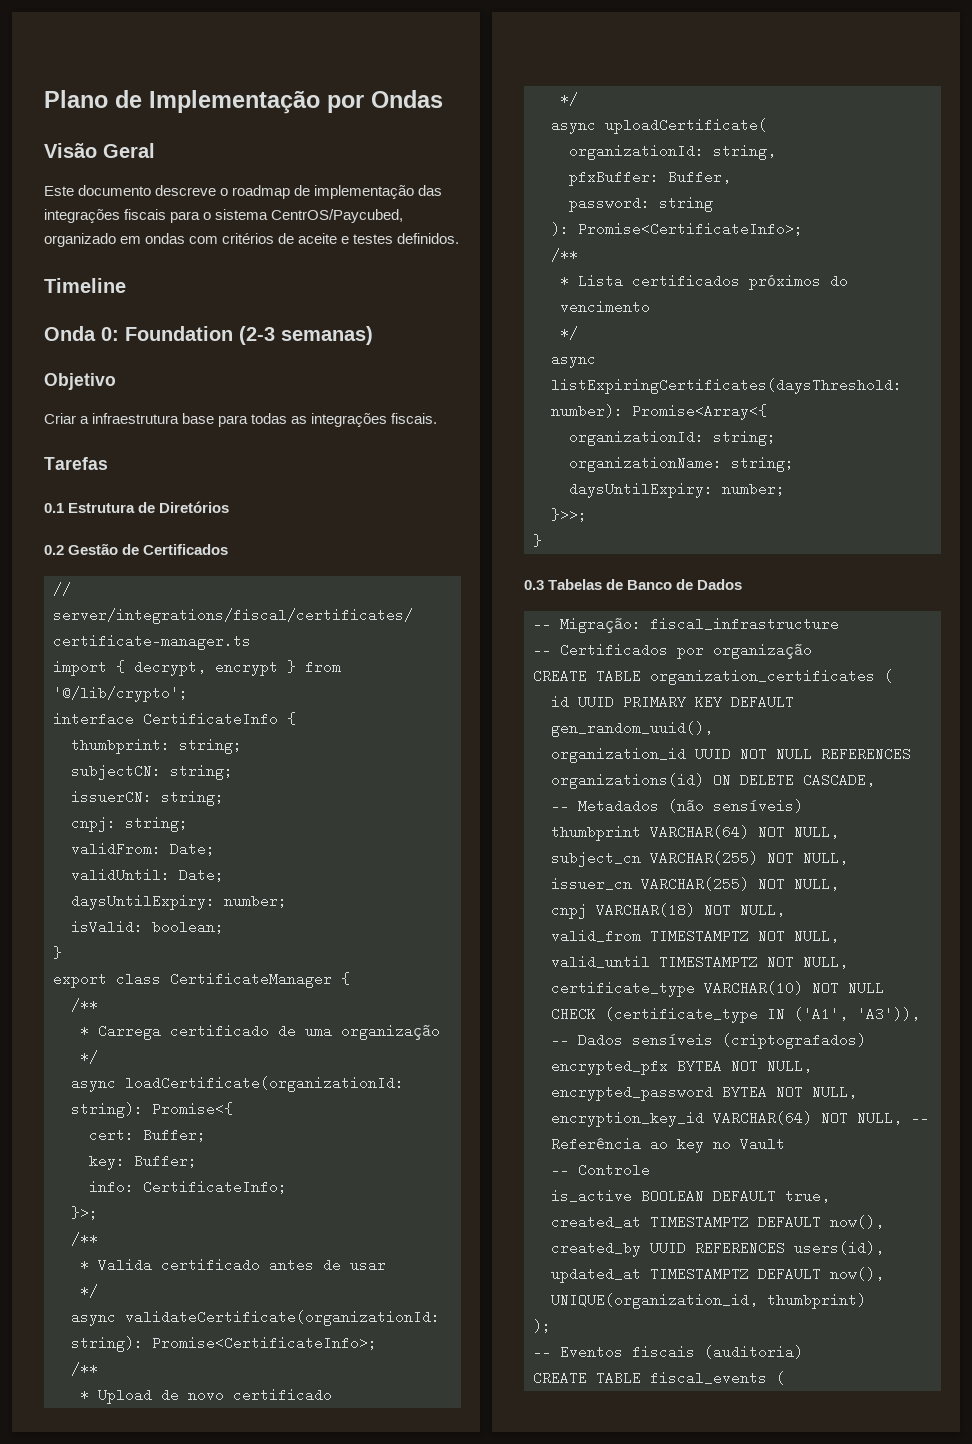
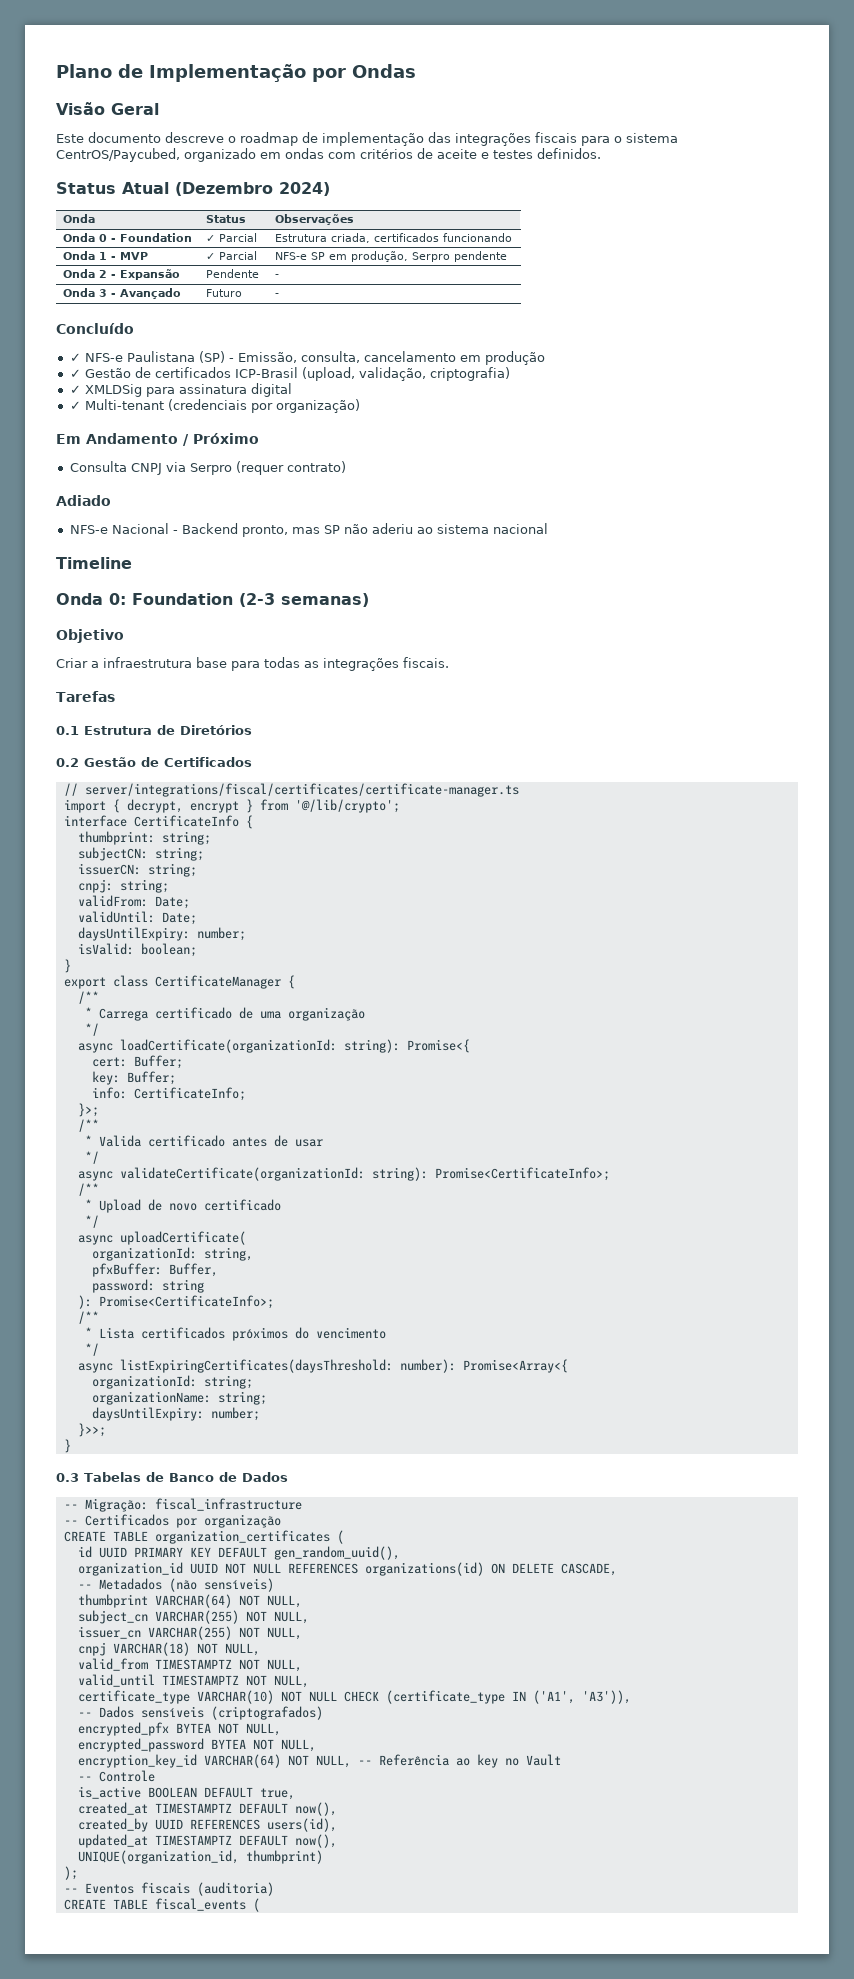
+ Status Atual (Dezembro 2024)
+ Onda | Status | Observações
+ Onda 0 - Foundation | ✓ Parcial | Estrutura criada, certificados funcionando
+ Onda 1 - MVP | ✓ Parcial | NFS-e SP em produção, Serpro pendente
+ Onda 2 - Expansão | Pendente | -
+ Onda 3 - Avançado | Futuro | -
+ Concluído
+ ✓ NFS-e Paulistana (SP) - Emissão, consulta, cancelamento em produção
+ ✓ Gestão de certificados ICP-Brasil (upload, validação, criptografia)
+ ✓ XMLDSig para assinatura digital
+ ✓ Multi-tenant (credenciais por organização)
+ Em Andamento / Próximo
+ Consulta CNPJ via Serpro (requer contrato)
+ Adiado
+ NFS-e Nacional - Backend pronto, mas SP não aderiu ao sistema nacional

